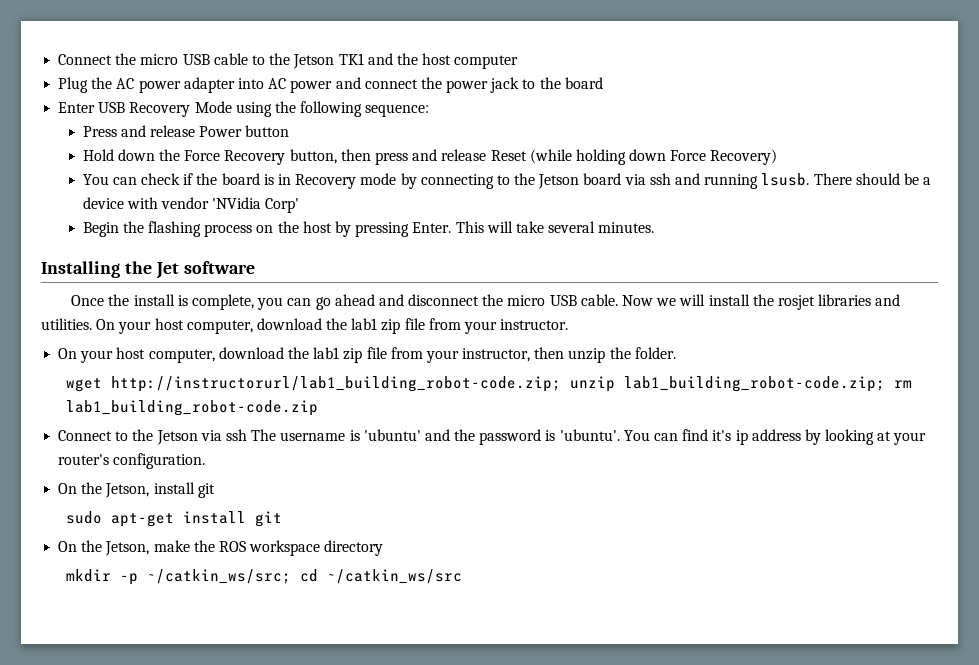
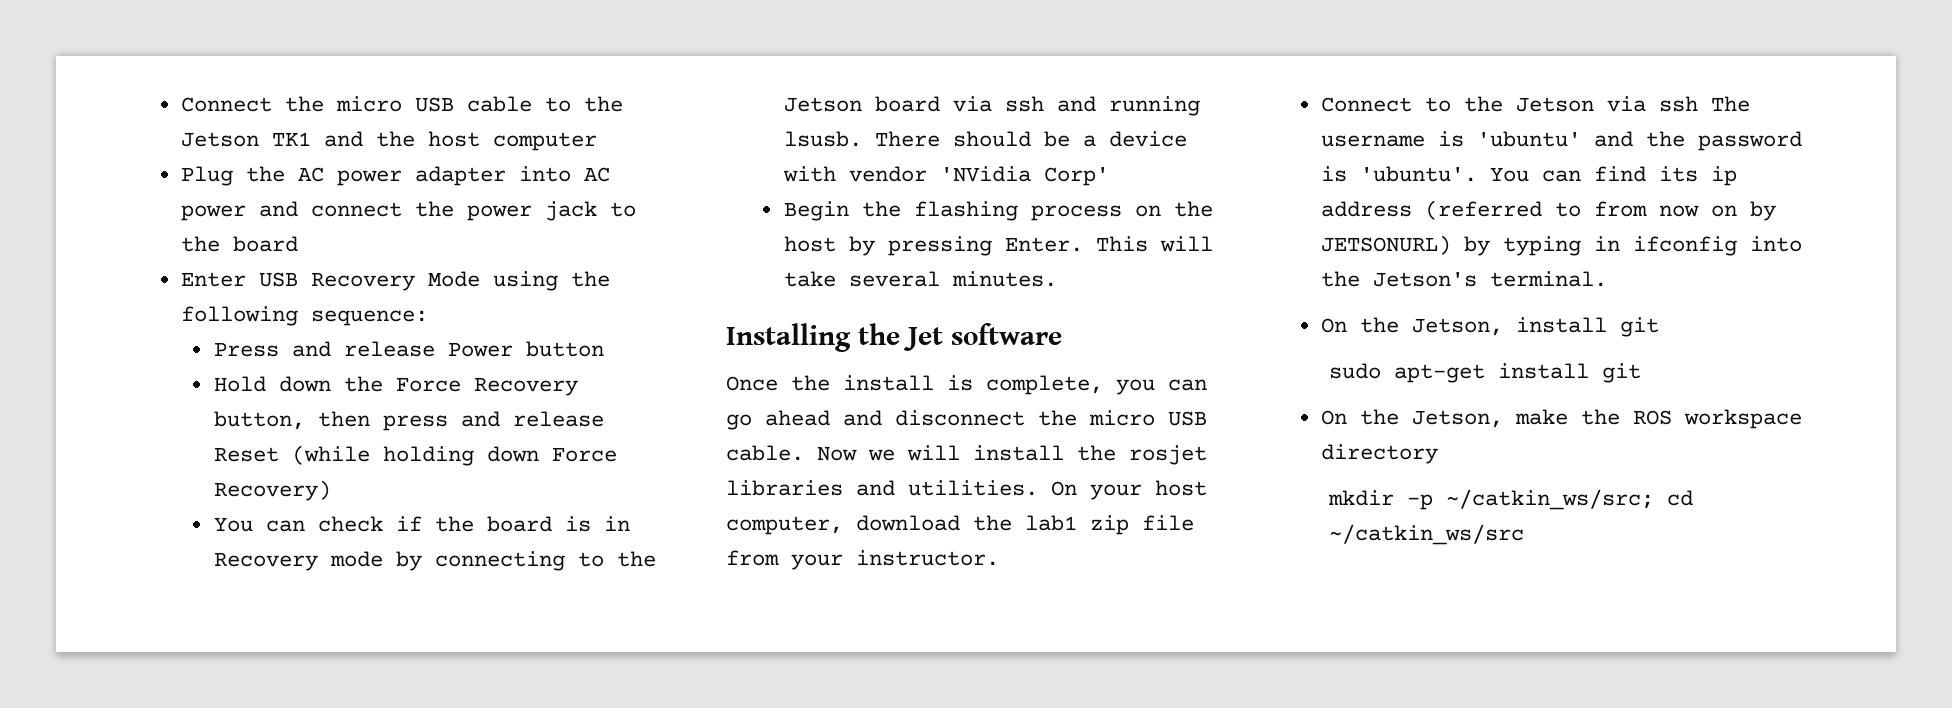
- On your host computer, download the lab1 zip file from your instructor, then unzip the folder.
- wget http://instructorurl/lab1_building_robot-code.zip; unzip lab1_building_robot-code.zip; rm lab1_building_robot-code.zip
- You can find it's ip address by looking at your router's configuration.
+ You can find its ip address (referred to from now on by JETSONURL) by typing in ifconfig into the Jetson's terminal.

